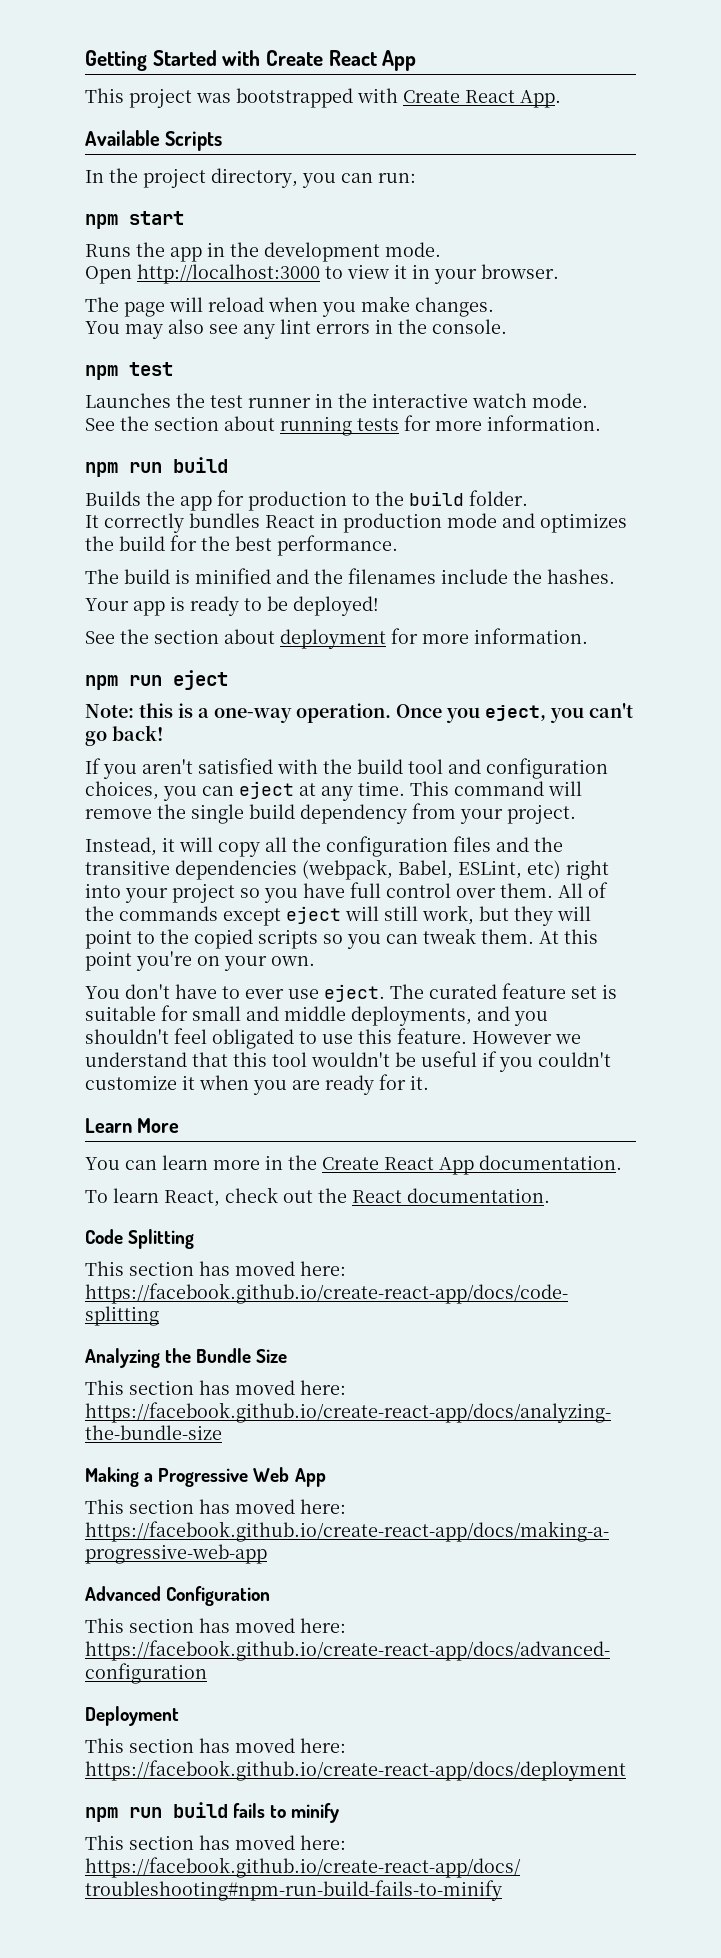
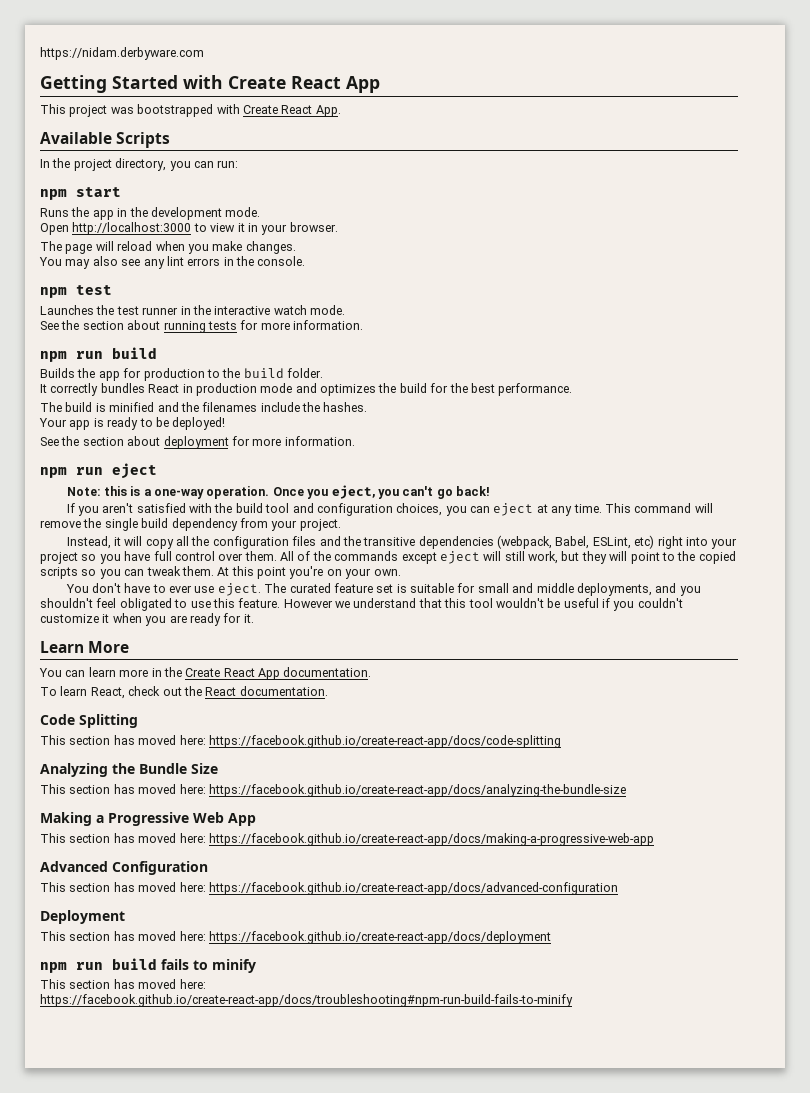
+ https://nidam.derbyware.com

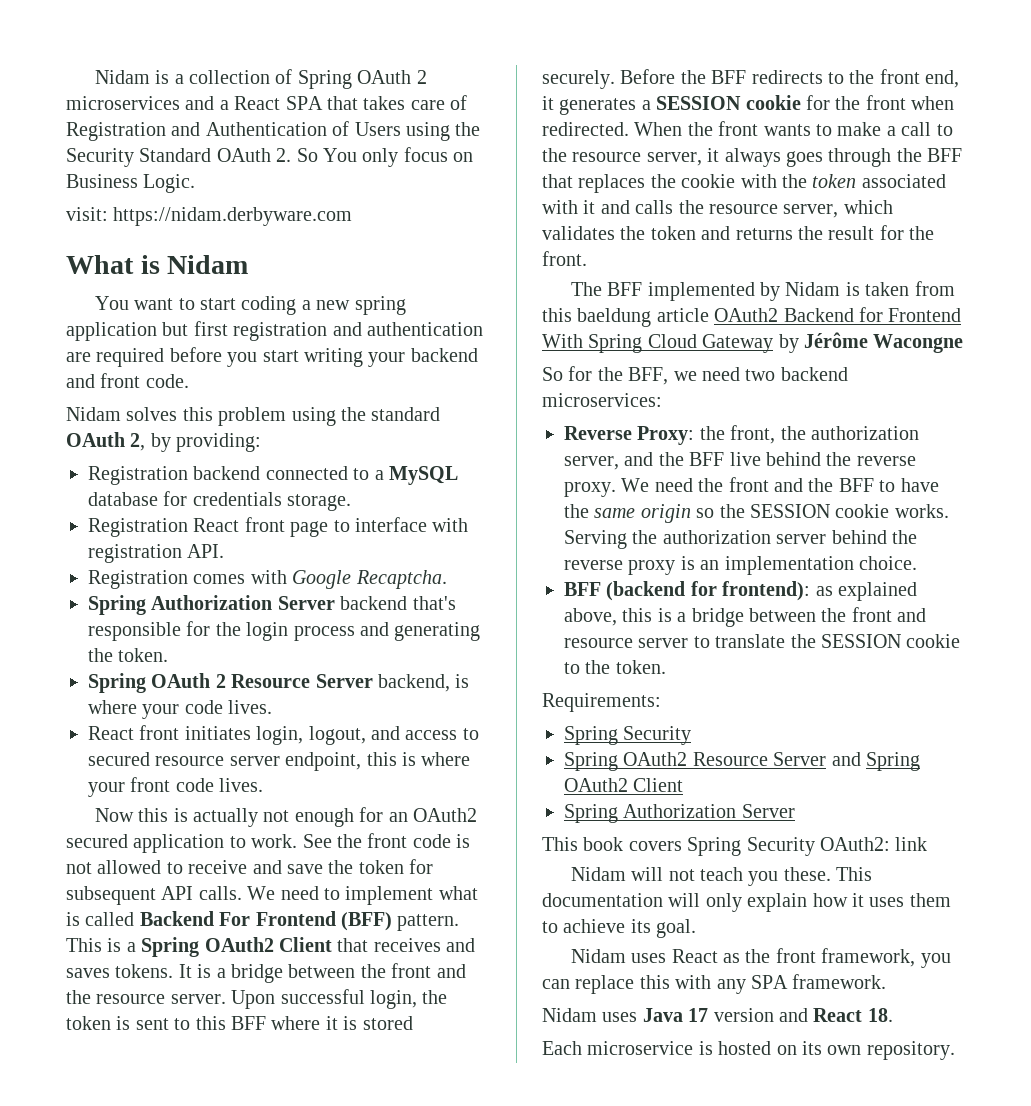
- https://nidam.derbyware.com
- Getting Started with Create React App
- This project was bootstrapped with Create React App.
- Available Scripts
- In the project directory, you can run:
- npm start
- Runs the app in the development mode.
- Open http://localhost:3000 to view it in your browser.
- The page will reload when you make changes.
- You may also see any lint errors in the console.
- npm test
- Launches the test runner in the interactive watch mode.
- See the section about running tests for more information.
- npm run build
- Builds the app for production to the build folder.
- It correctly bundles React in production mode and optimizes the build for the best performance.
- The build is minified and the filenames include the hashes.
- Your app is ready to be deployed!
- See the section about deployment for more information.
- npm run eject
- Note: this is a one-way operation. Once you eject, you can't go back!
- If you aren't satisfied with the build tool and configuration choices, you can eject at any time. This command will remove the single build dependency from your project.
- Instead, it will copy all the configuration files and the transitive dependencies (webpack, Babel, ESLint, etc) right into your project so you have full control over them. All of the commands except eject will still work, but they will point to the copied scripts so you can tweak them. At this point you're on your own.
- You don't have to ever use eject. The curated feature set is suitable for small and middle deployments, and you shouldn't feel obligated to use this feature. However we understand that this tool wouldn't be useful if you couldn't customize it when you are ready for it.
- Learn More
- You can learn more in the Create React App documentation.
- To learn React, check out the React documentation.
- Code Splitting
- This section has moved here: https://facebook.github.io/create-react-app/docs/code-splitting
- Analyzing the Bundle Size
- This section has moved here: https://facebook.github.io/create-react-app/docs/analyzing-the-bundle-size
- Making a Progressive Web App
- This section has moved here: https://facebook.github.io/create-react-app/docs/making-a-progressive-web-app
- Advanced Configuration
- This section has moved here: https://facebook.github.io/create-react-app/docs/advanced-configuration
- Deployment
- This section has moved here: https://facebook.github.io/create-react-app/docs/deployment
- npm run build fails to minify
- This section has moved here: https://facebook.github.io/create-react-app/docs/troubleshooting#npm-run-build-fails-to-minify
+ Nidam is a collection of Spring OAuth 2 microservices and a React SPA that takes care of Registration and Authentication of Users using the Security Standard OAuth 2. So You only focus on Business Logic.
+ visit: https://nidam.derbyware.com
+ What is Nidam
+ You want to start coding a new spring application but first registration and authentication are required before you start writing your backend and front code.
+ Nidam solves this problem using the standard OAuth 2, by providing:
+ Registration backend connected to a MySQL database for credentials storage.
+ Registration React front page to interface with registration API.
+ Registration comes with Google Recaptcha.
+ Spring Authorization Server backend that's responsible for the login process and generating the token.
+ Spring OAuth 2 Resource Server backend, is where your code lives.
+ React front initiates login, logout, and access to secured resource server endpoint, this is where your front code lives.
+ Now this is actually not enough for an OAuth2 secured application to work. See the front code is not allowed to receive and save the token for subsequent API calls. We need to implement what is called Backend For Frontend (BFF) pattern. This is a Spring OAuth2 Client that receives and saves tokens. It is a bridge between the front and the resource server. Upon successful login, the token is sent to this BFF where it is stored securely. Before the BFF redirects to the front end, it generates a SESSION cookie for the front when redirected. When the front wants to make a call to the resource server, it always goes through the BFF that replaces the cookie with the token associated with it and calls the resource server, which validates the token and returns the result for the front.
+ The BFF implemented by Nidam is taken from this baeldung article OAuth2 Backend for Frontend With Spring Cloud Gateway by Jérôme Wacongne
+ So for the BFF, we need two backend microservices:
+ Reverse Proxy: the front, the authorization server, and the BFF live behind the reverse proxy. We need the front and the BFF to have the same origin so the SESSION cookie works. Serving the authorization server behind the reverse proxy is an implementation choice.
+ BFF (backend for frontend): as explained above, this is a bridge between the front and resource server to translate the SESSION cookie to the token.
+ Requirements:
+ Spring Security
+ Spring OAuth2 Resource Server and Spring OAuth2 Client
+ Spring Authorization Server
+ This book covers Spring Security OAuth2: link
+ Nidam will not teach you these. This documentation will only explain how it uses them to achieve its goal.
+ Nidam uses React as the front framework, you can replace this with any SPA framework.
+ Nidam uses Java 17 version and React 18.
+ Each microservice is hosted on its own repository.

